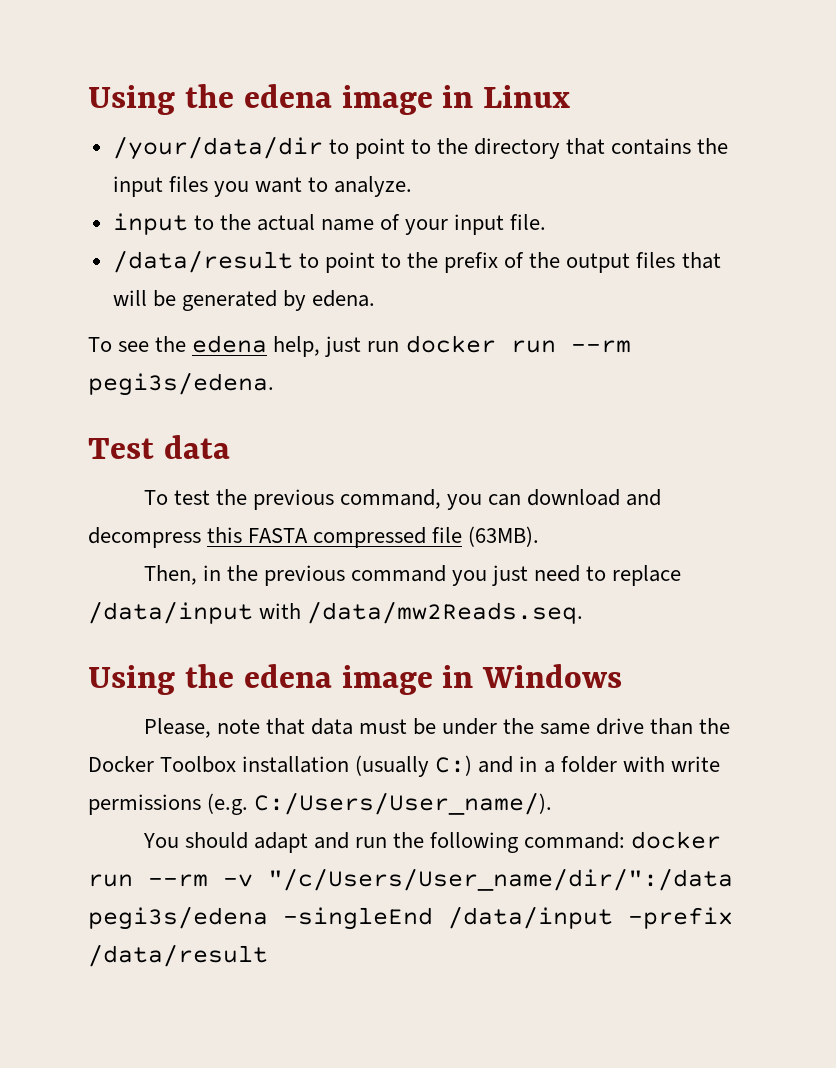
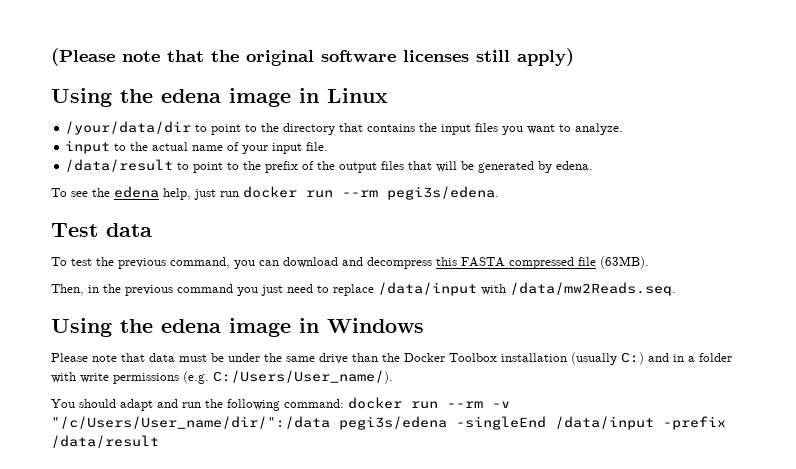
+ (Please note that the original software licenses still apply)
- Please, note that data must be under the same drive than the Docker Toolbox installation (usually C:) and in a folder with write permissions (e.g. C:/Users/User_name/).
+ Please note that data must be under the same drive than the Docker Toolbox installation (usually C:) and in a folder with write permissions (e.g. C:/Users/User_name/).

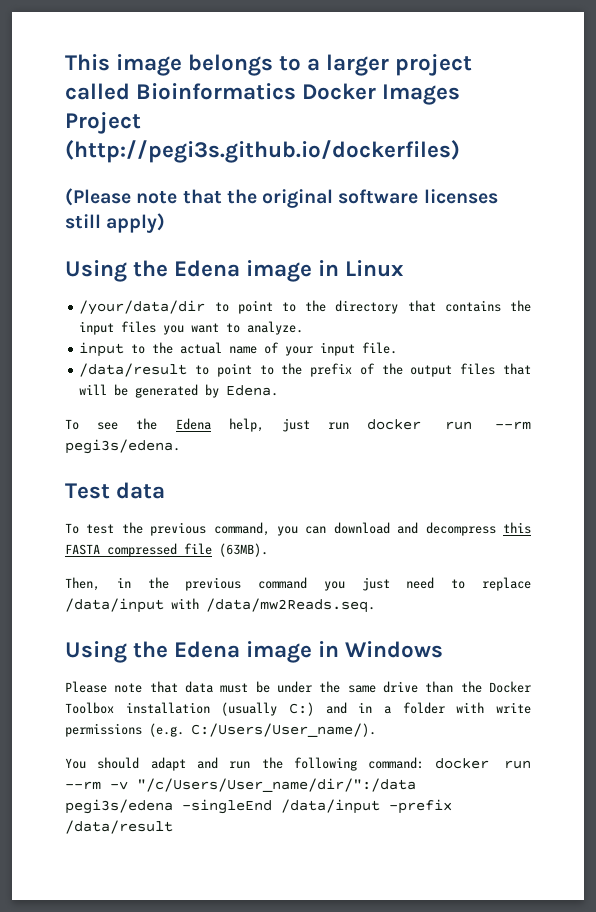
+ This image belongs to a larger project called Bioinformatics Docker Images Project (http://pegi3s.github.io/dockerfiles)
- Using the edena image in Linux
+ Using the Edena image in Linux
- /data/result to point to the prefix of the output files that will be generated by edena.
+ /data/result to point to the prefix of the output files that will be generated by Edena.
- To see the edena help, just run docker run --rm pegi3s/edena.
+ To see the Edena help, just run docker run --rm pegi3s/edena.
- Using the edena image in Windows
+ Using the Edena image in Windows

